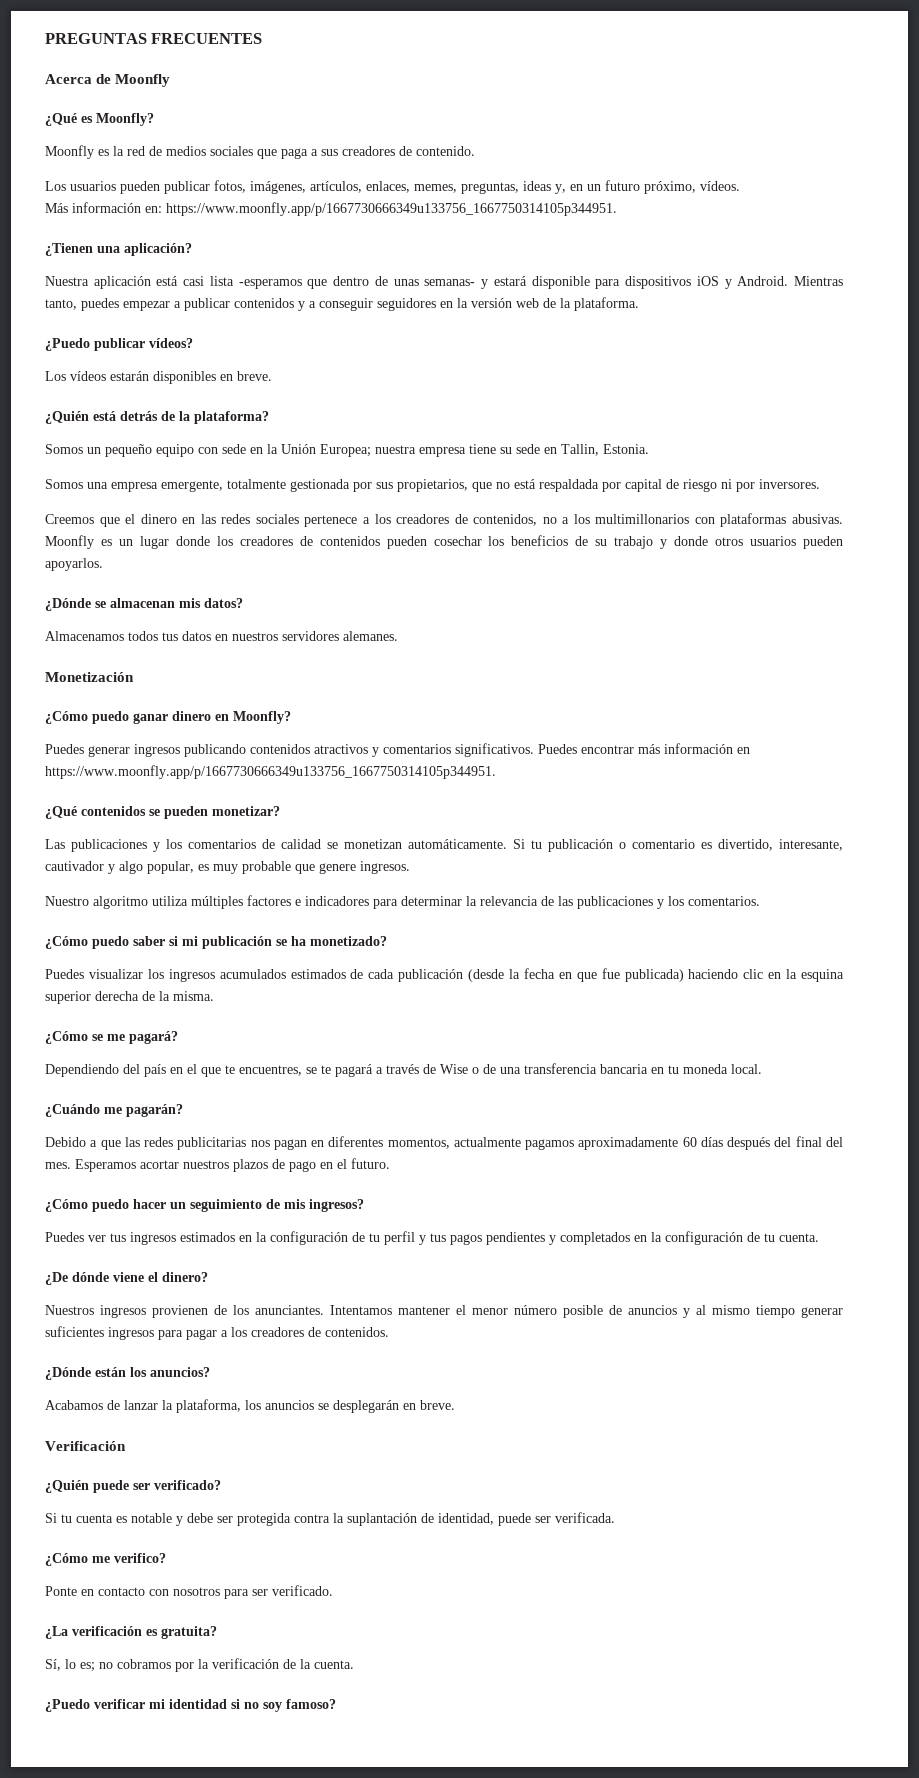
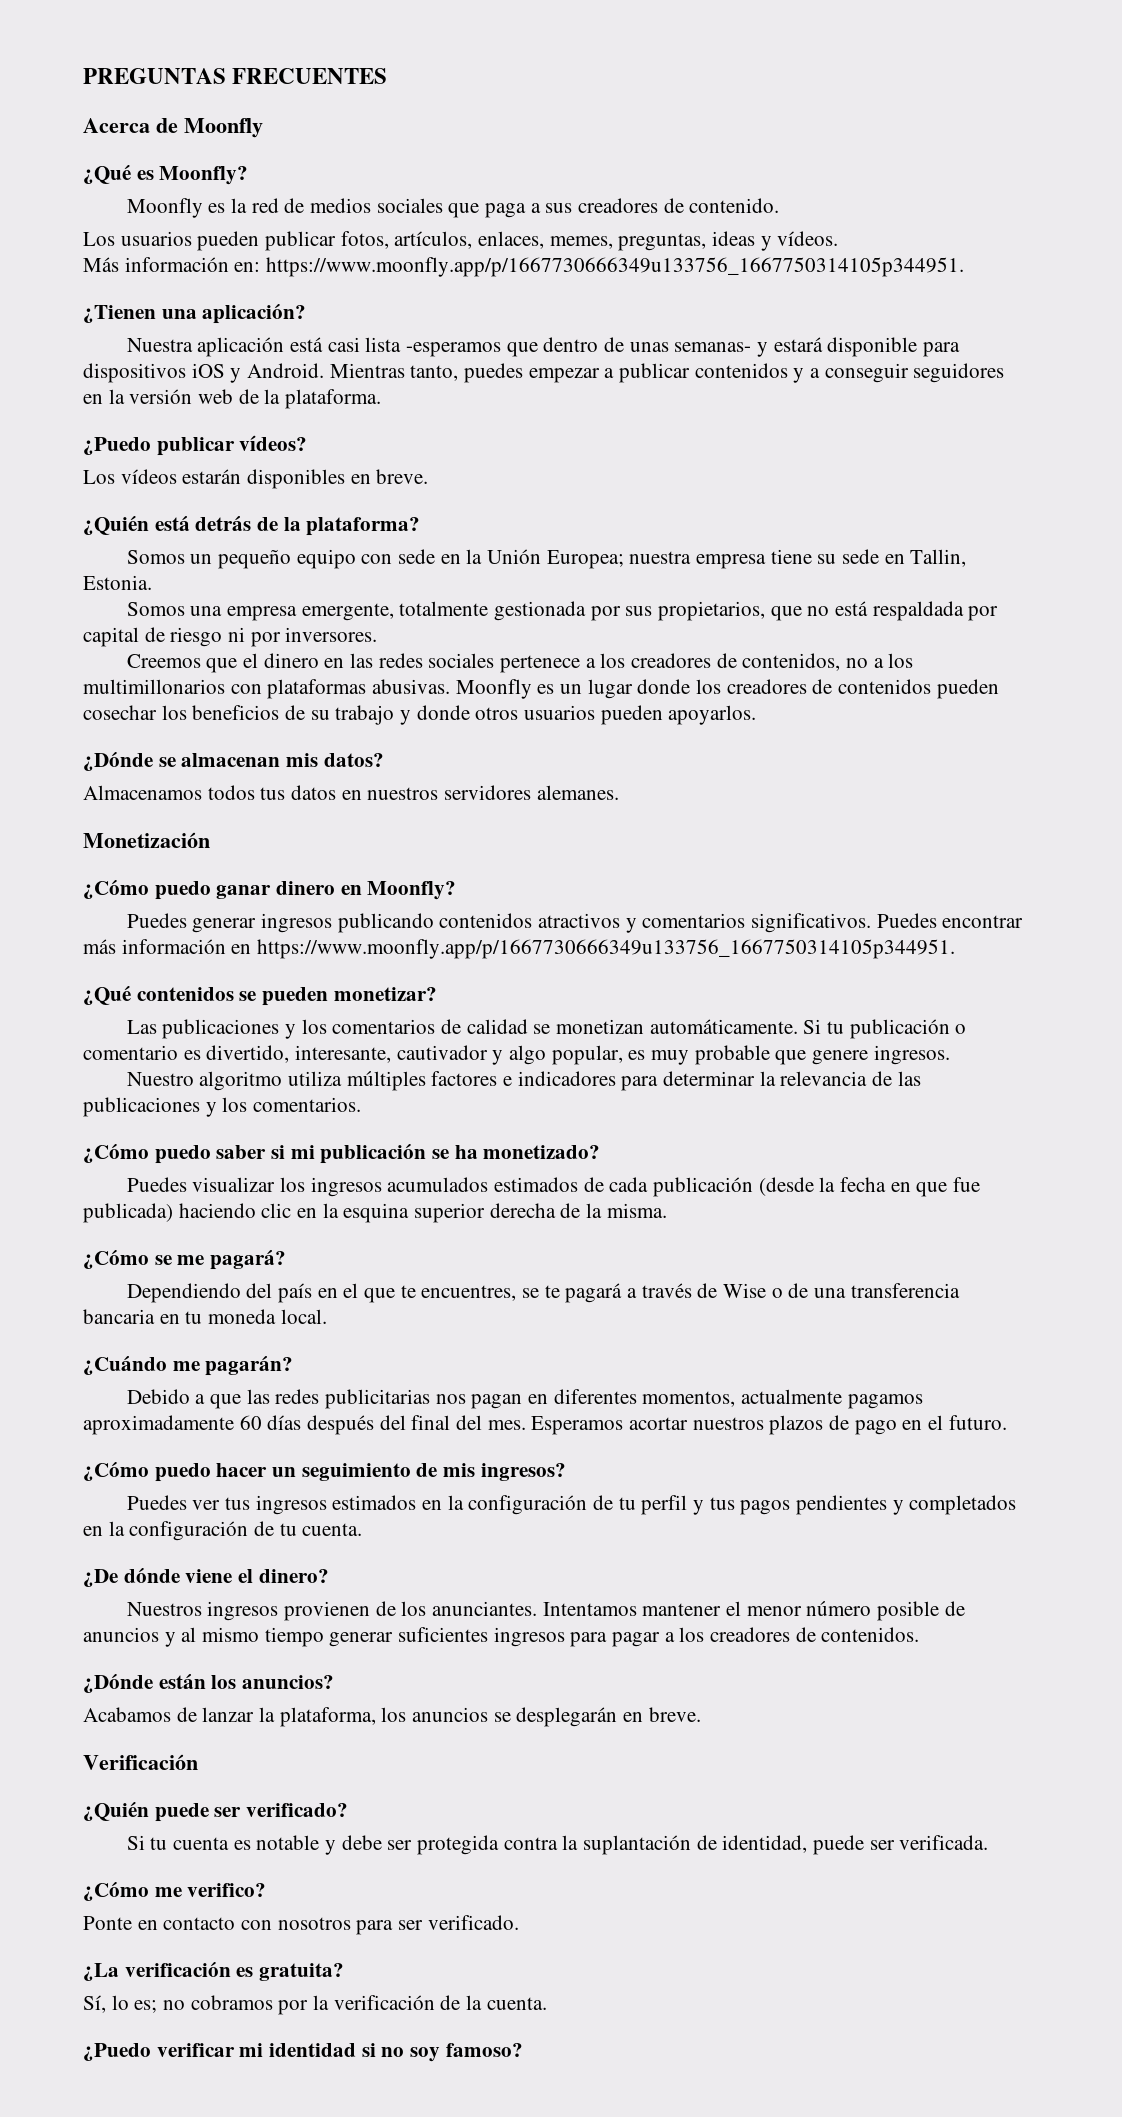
- Los usuarios pueden publicar fotos, imágenes, artículos, enlaces, memes, preguntas, ideas y, en un futuro próximo, vídeos.
+ Los usuarios pueden publicar fotos, artículos, enlaces, memes, preguntas, ideas y vídeos.

